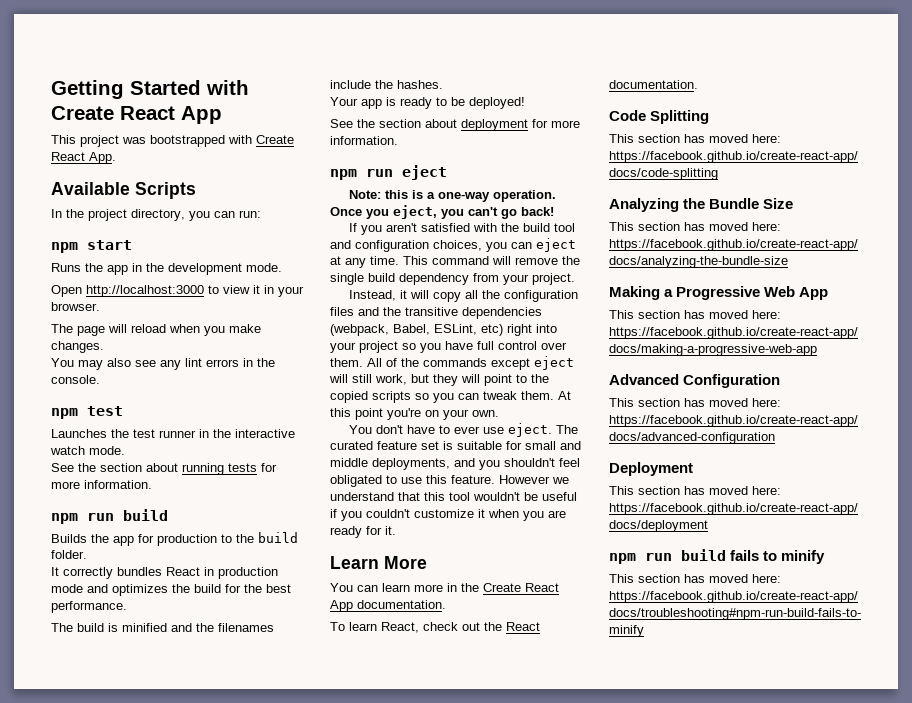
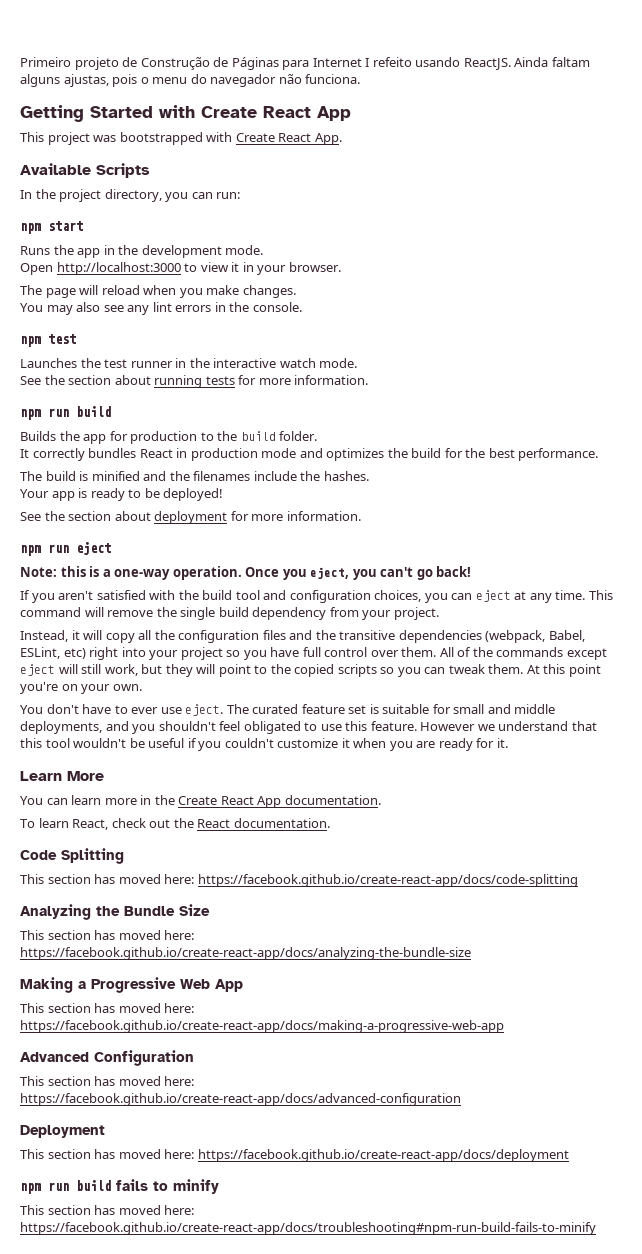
+ Primeiro projeto de Construção de Páginas para Internet I refeito usando ReactJS. Ainda faltam alguns ajustas, pois o menu do navegador não funciona.

